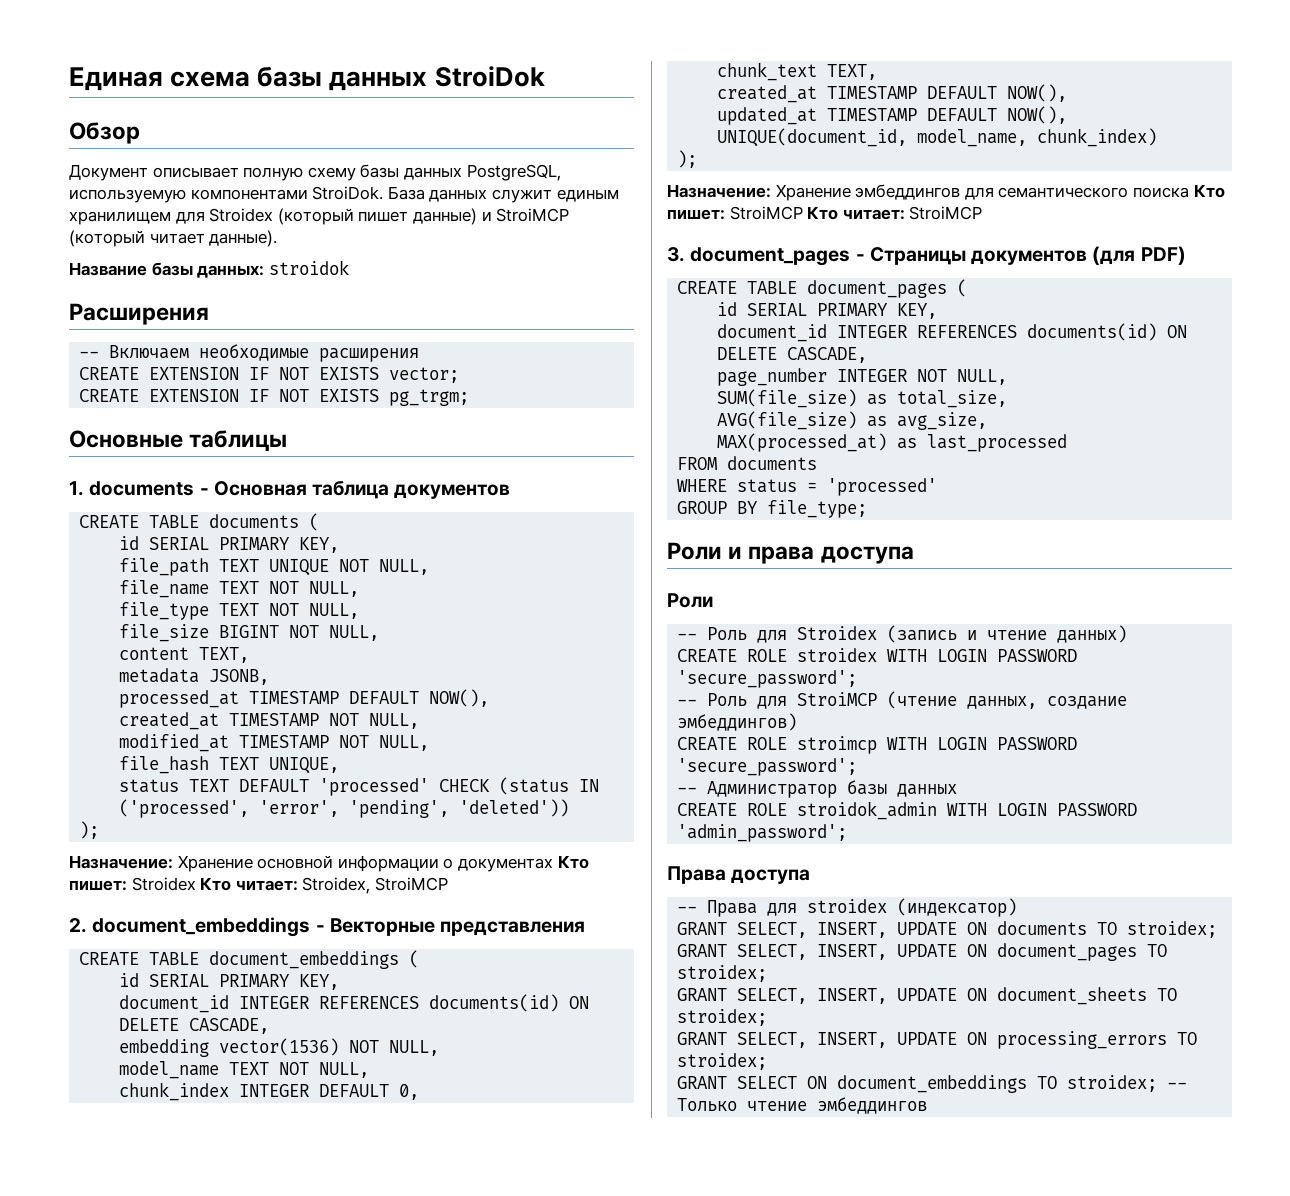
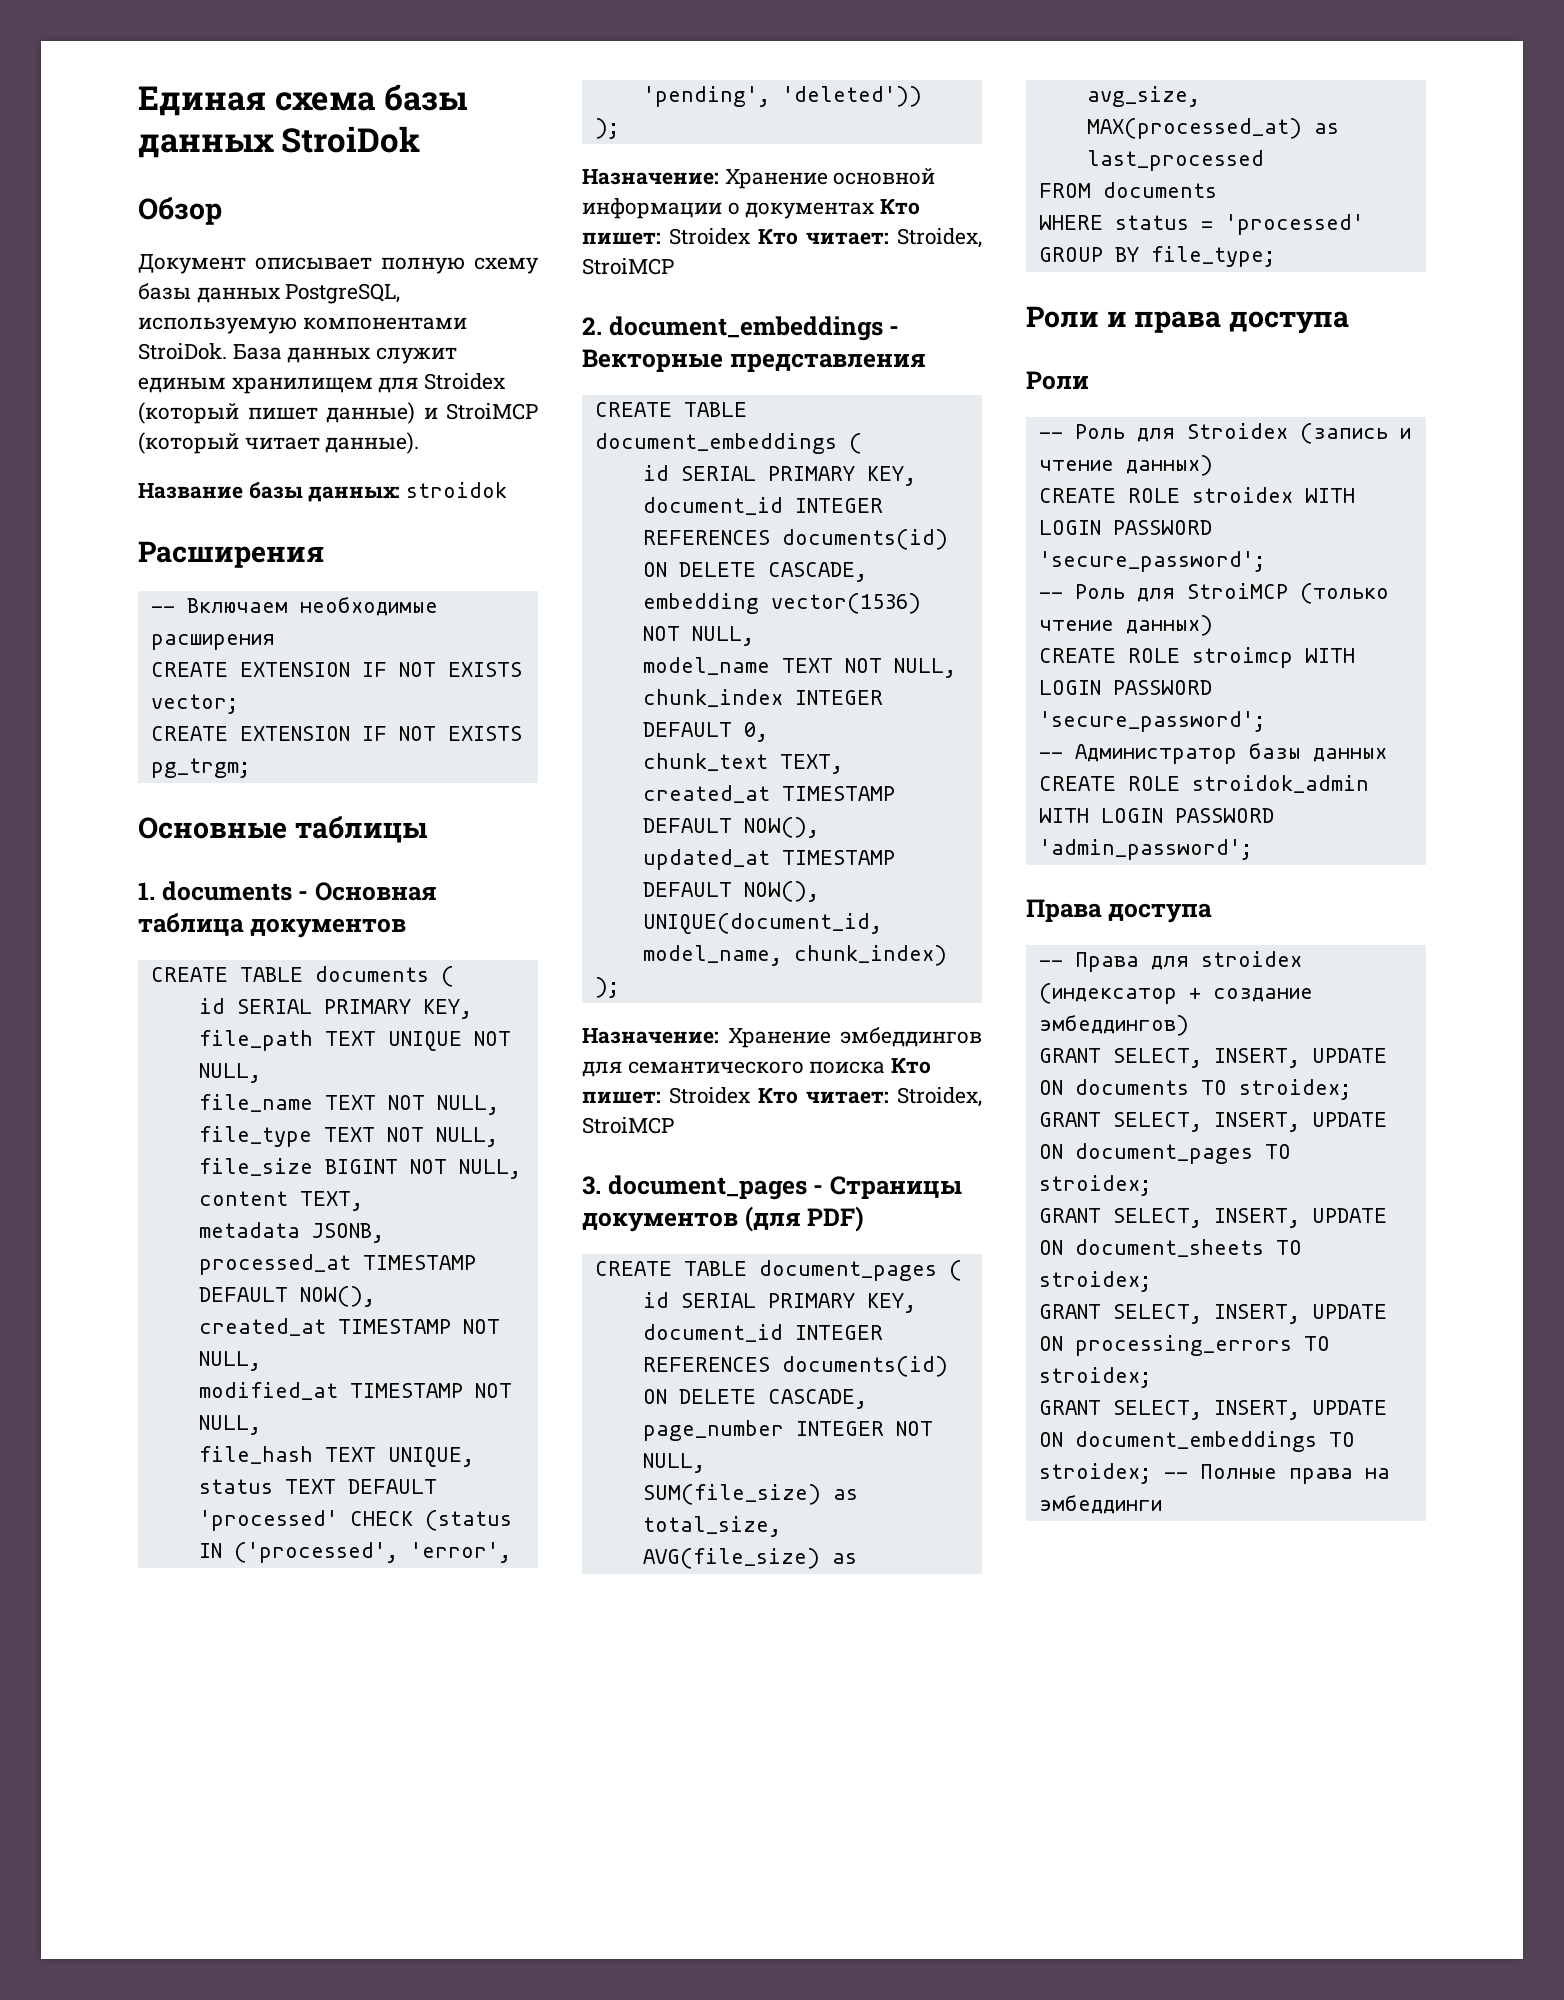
- Назначение: Хранение эмбеддингов для семантического поиска Кто пишет: StroiMCP Кто читает: StroiMCP
+ Назначение: Хранение эмбеддингов для семантического поиска Кто пишет: Stroidex Кто читает: Stroidex, StroiMCP
- -- Роль для StroiMCP (чтение данных, создание эмбеддингов)
+ -- Роль для StroiMCP (только чтение данных)
- -- Права для stroidex (индексатор)
+ -- Права для stroidex (индексатор + создание эмбеддингов)
- GRANT SELECT ON document_embeddings TO stroidex; -- Только чтение эмбеддингов
+ GRANT SELECT, INSERT, UPDATE ON document_embeddings TO stroidex; -- Полные права на эмбеддинги

